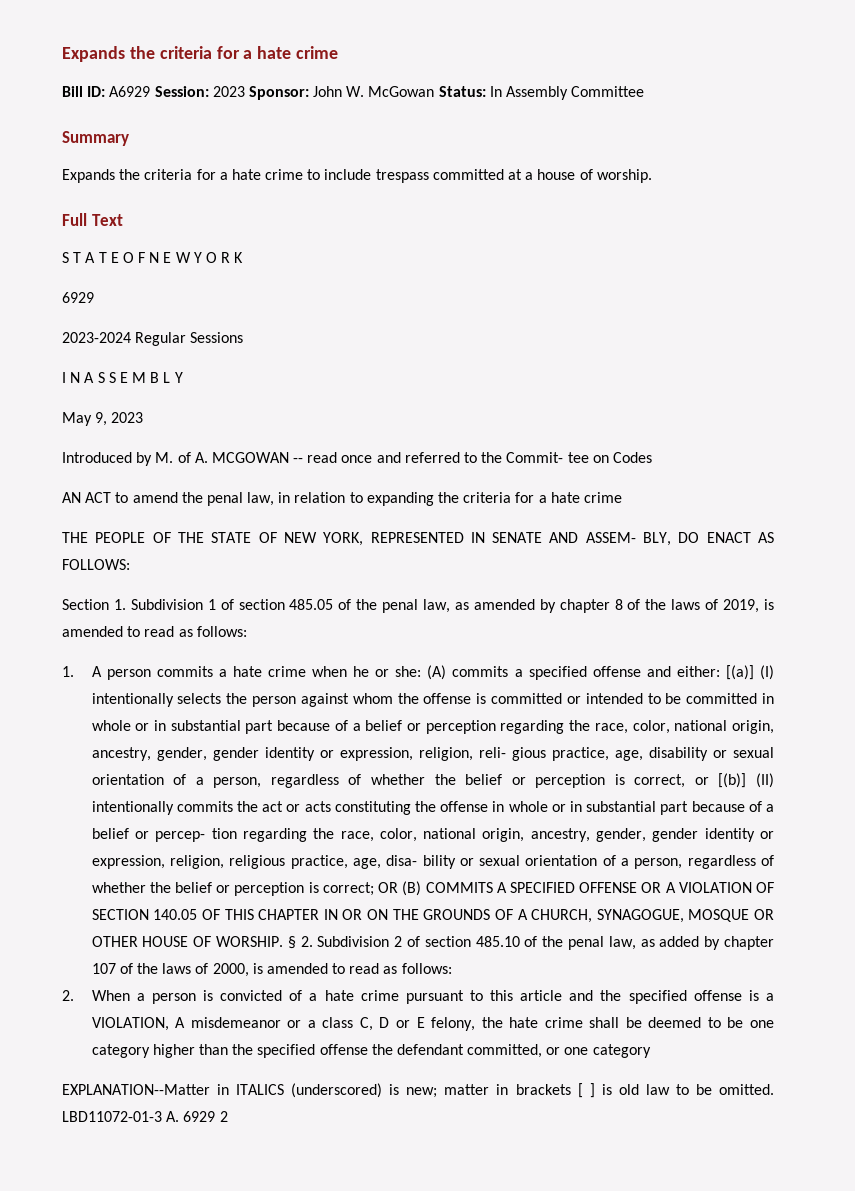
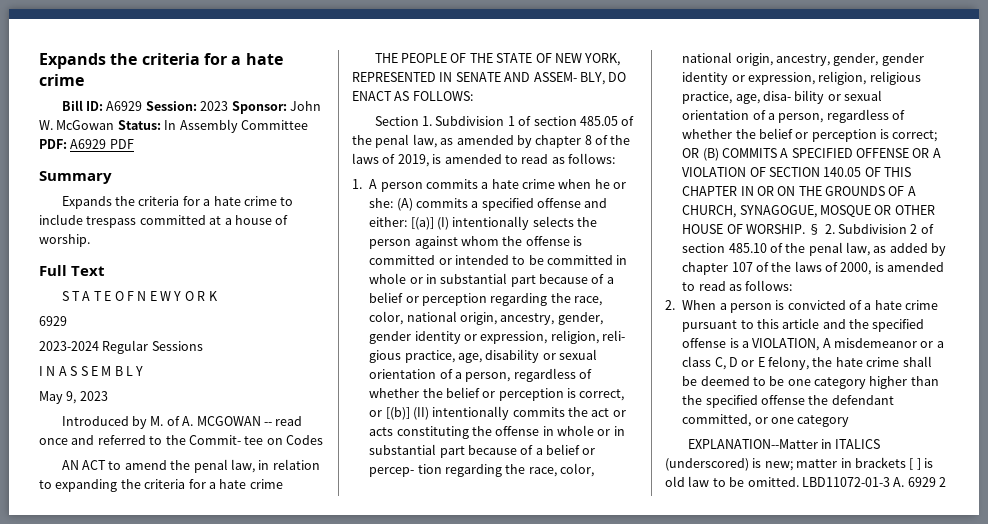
- Bill ID: A6929 Session: 2023 Sponsor: John W. McGowan Status: In Assembly Committee
+ Bill ID: A6929 Session: 2023 Sponsor: John W. McGowan Status: In Assembly Committee PDF: A6929 PDF

